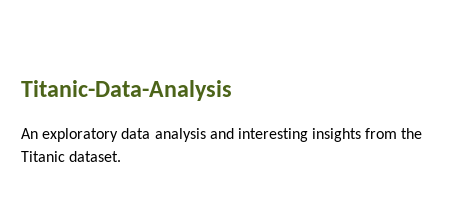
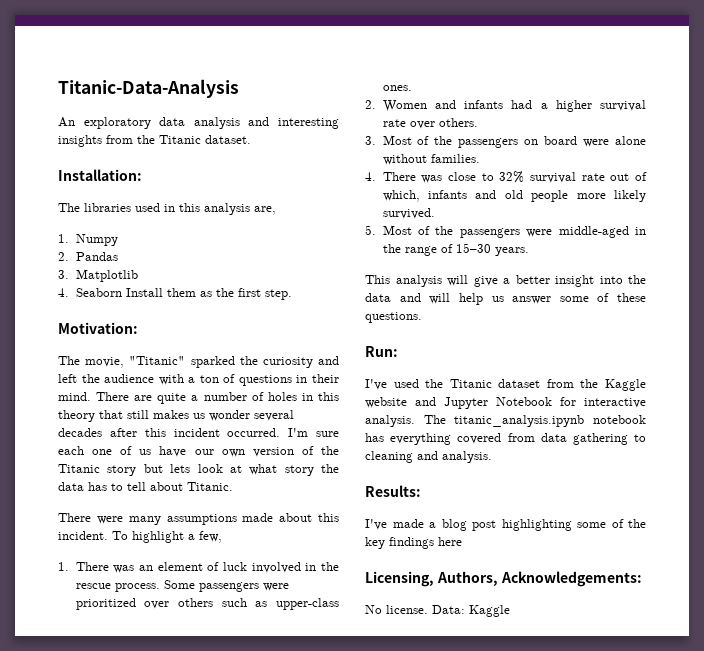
+ Installation:
+ The libraries used in this analysis are,
+ 1. Numpy
+ 2. Pandas
+ 3. Matplotlib
+ 4. Seaborn Install them as the first step.
+ Motivation:
+ The movie, "Titanic" sparked the curiosity and left the audience with a ton of questions in their mind. There are quite a number of holes in this theory that still makes us wonder several decades after this incident occurred. I'm sure each one of us have our own version of the Titanic story but lets look at what story the data has to tell about Titanic.
+ There were many assumptions made about this incident. To highlight a few,
+ 1. There was an element of luck involved in the rescue process. Some passengers were prioritized over others such as upper-class ones.
+ 2. Women and infants had a higher survival rate over others.
+ 3. Most of the passengers on board were alone without families.
+ 4. There was close to 32% survival rate out of which, infants and old people more likely survived.
+ 5. Most of the passengers were middle-aged in the range of 15–30 years.
+ This analysis will give a better insight into the data and will help us answer some of these questions.
+ Run:
+ I've used the Titanic dataset from the Kaggle website and Jupyter Notebook for interactive analysis. The titanic_analysis.ipynb notebook has everything covered from data gathering to cleaning and analysis.
+ Results:
+ I've made a blog post highlighting some of the key findings here
+ Licensing, Authors, Acknowledgements:
+ No license. Data: Kaggle

